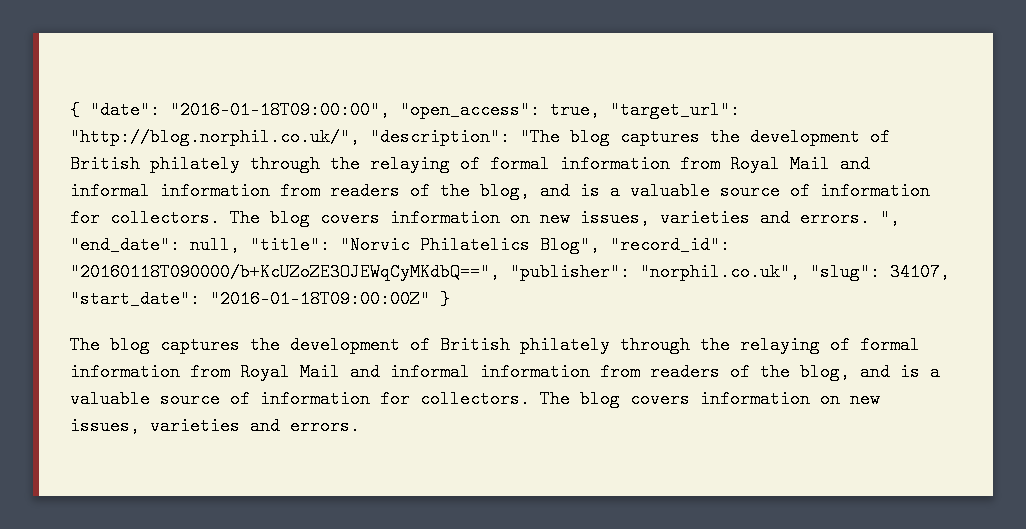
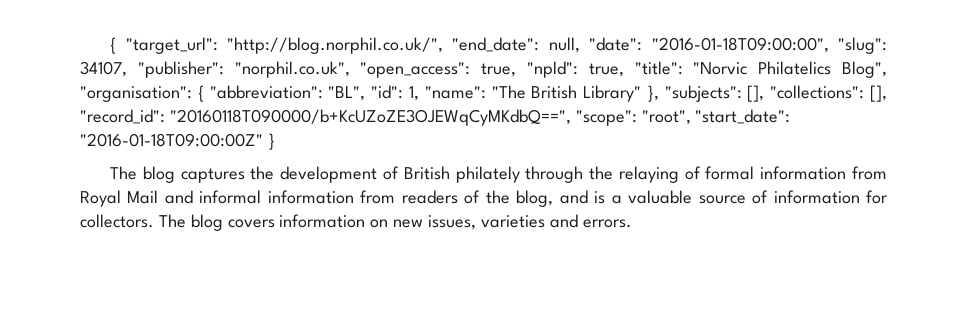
- { "date": "2016-01-18T09:00:00", "open_access": true, "target_url": "http://blog.norphil.co.uk/", "description": "The blog captures the development of British philately through the relaying of formal information from Royal Mail and informal information from readers of the blog, and is a valuable source of information for collectors. The blog covers information on new issues, varieties and errors. ", "end_date": null, "title": "Norvic Philatelics Blog", "record_id": "20160118T090000/b+KcUZoZE3OJEWqCyMKdbQ==", "publisher": "norphil.co.uk", "slug": 34107, "start_date": "2016-01-18T09:00:00Z" }
+ { "target_url": "http://blog.norphil.co.uk/", "end_date": null, "date": "2016-01-18T09:00:00", "slug": 34107, "publisher": "norphil.co.uk", "open_access": true, "npld": true, "title": "Norvic Philatelics Blog", "organisation": { "abbreviation": "BL", "id": 1, "name": "The British Library" }, "subjects": [], "collections": [], "record_id": "20160118T090000/b+KcUZoZE3OJEWqCyMKdbQ==", "scope": "root", "start_date": "2016-01-18T09:00:00Z" }

